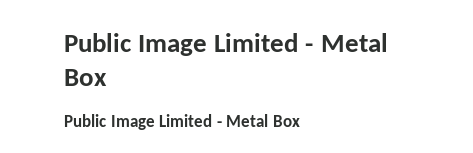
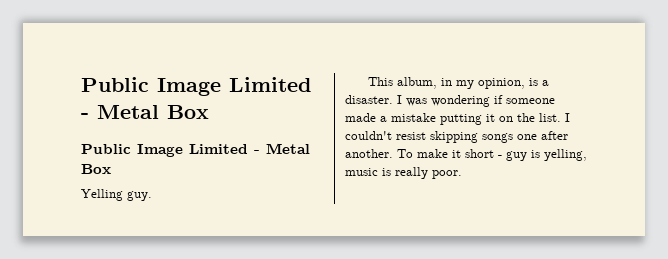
+ Yelling guy.
+ This album, in my opinion, is a disaster. I was wondering if someone made a mistake putting it on the list. I couldn't resist skipping songs one after another. To make it short - guy is yelling, music is really poor.

